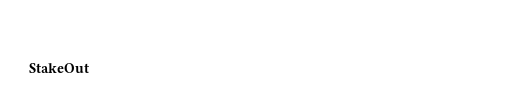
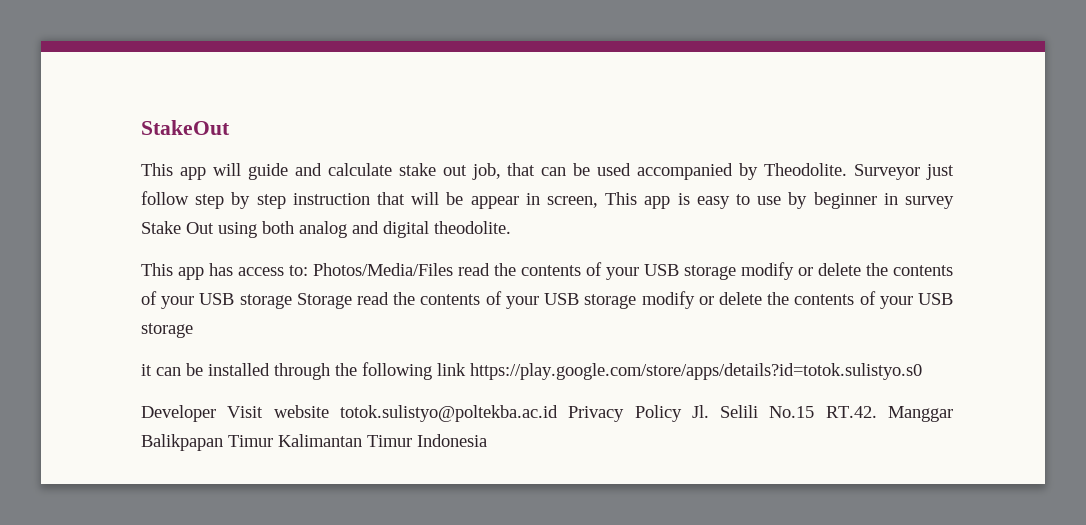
+ This app will guide and calculate stake out job, that can be used accompanied by Theodolite. Surveyor just follow step by step instruction that will be appear in screen, This app is easy to use by beginner in survey Stake Out using both analog and digital theodolite.
+ This app has access to: Photos/Media/Files read the contents of your USB storage modify or delete the contents of your USB storage Storage read the contents of your USB storage modify or delete the contents of your USB storage
+ it can be installed through the following link https://play.google.com/store/apps/details?id=totok.sulistyo.s0
+ Developer Visit website totok.sulistyo@poltekba.ac.id Privacy Policy Jl. Selili No.15 RT.42. Manggar Balikpapan Timur Kalimantan Timur Indonesia

